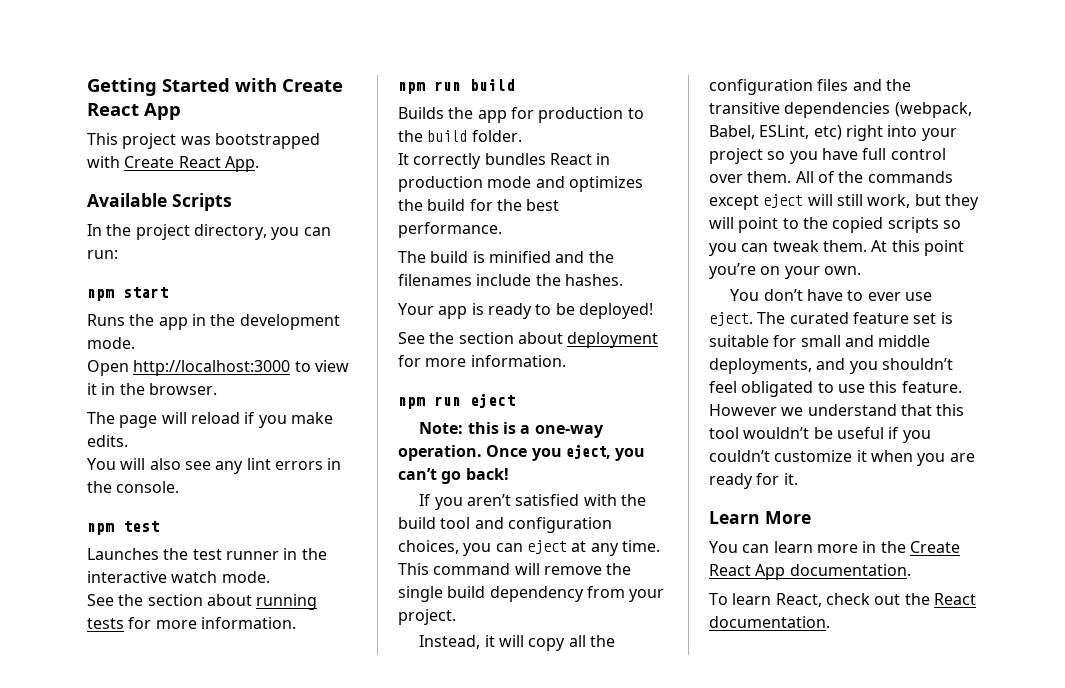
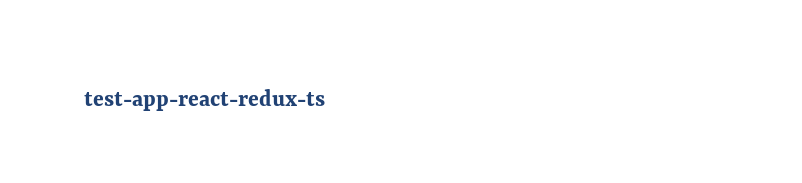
- Getting Started with Create React App
- This project was bootstrapped with Create React App.
- Available Scripts
- In the project directory, you can run:
- npm start
- Runs the app in the development mode.
- Open http://localhost:3000 to view it in the browser.
- The page will reload if you make edits.
- You will also see any lint errors in the console.
- npm test
- Launches the test runner in the interactive watch mode.
- See the section about running tests for more information.
- npm run build
- Builds the app for production to the build folder.
- It correctly bundles React in production mode and optimizes the build for the best performance.
- The build is minified and the filenames include the hashes.
- Your app is ready to be deployed!
- See the section about deployment for more information.
- npm run eject
- Note: this is a one-way operation. Once you eject, you can’t go back!
- If you aren’t satisfied with the build tool and configuration choices, you can eject at any time. This command will remove the single build dependency from your project.
- Instead, it will copy all the configuration files and the transitive dependencies (webpack, Babel, ESLint, etc) right into your project so you have full control over them. All of the commands except eject will still work, but they will point to the copied scripts so you can tweak them. At this point you’re on your own.
- You don’t have to ever use eject. The curated feature set is suitable for small and middle deployments, and you shouldn’t feel obligated to use this feature. However we understand that this tool wouldn’t be useful if you couldn’t customize it when you are ready for it.
- Learn More
- You can learn more in the Create React App documentation.
- To learn React, check out the React documentation.
+ test-app-react-redux-ts

